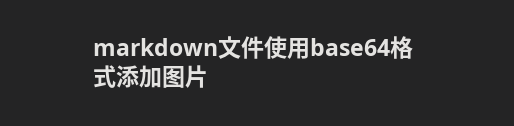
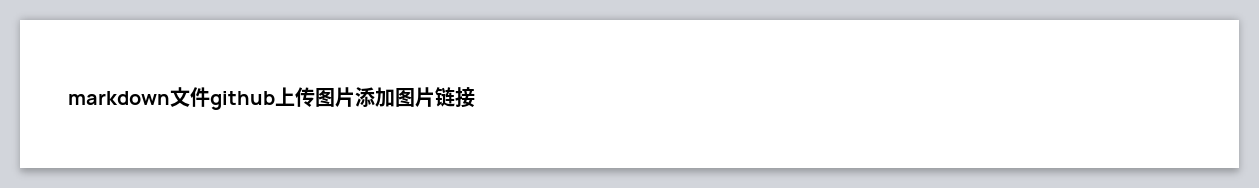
- markdown文件使用base64格式添加图片
+ markdown文件github上传图片添加图片链接

